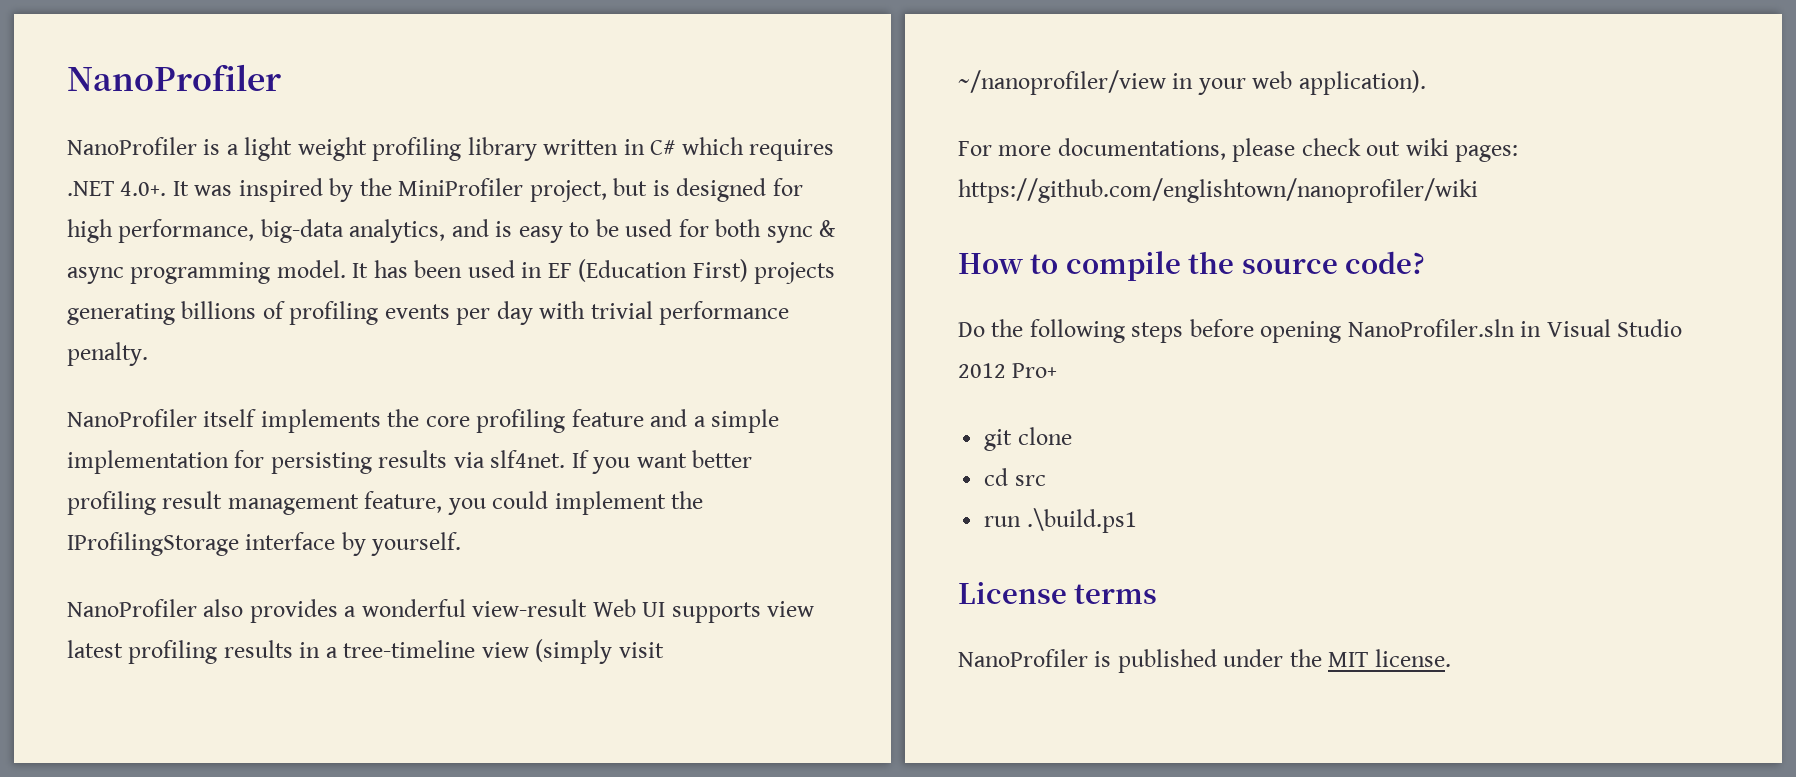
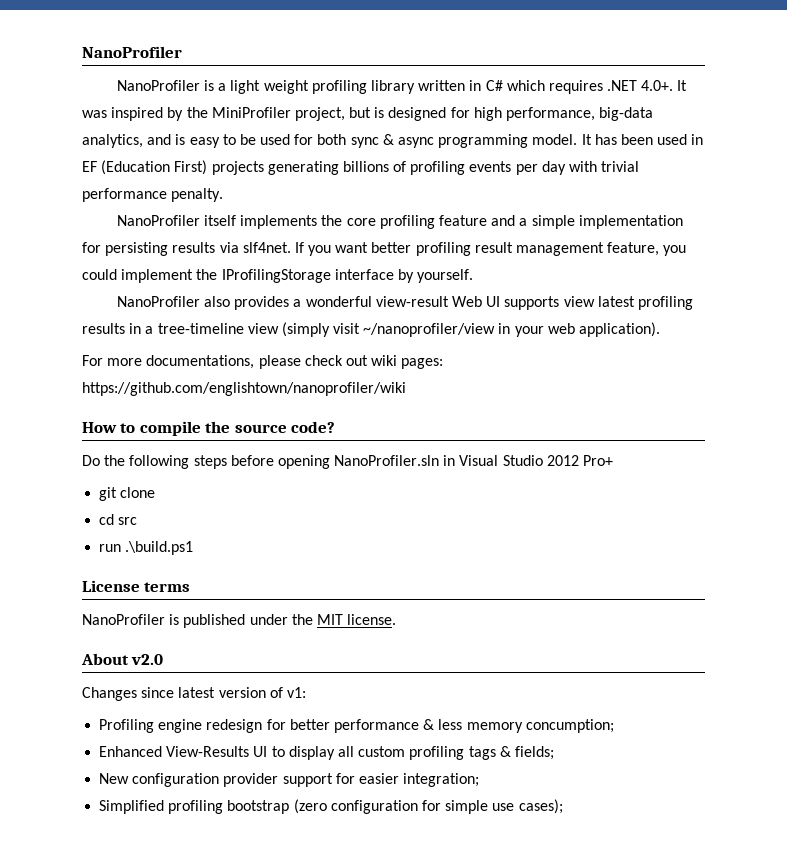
+ About v2.0
+ Changes since latest version of v1:
+ Profiling engine redesign for better performance & less memory concumption;
+ Enhanced View-Results UI to display all custom profiling tags & fields;
+ New configuration provider support for easier integration;
+ Simplified profiling bootstrap (zero configuration for simple use cases);

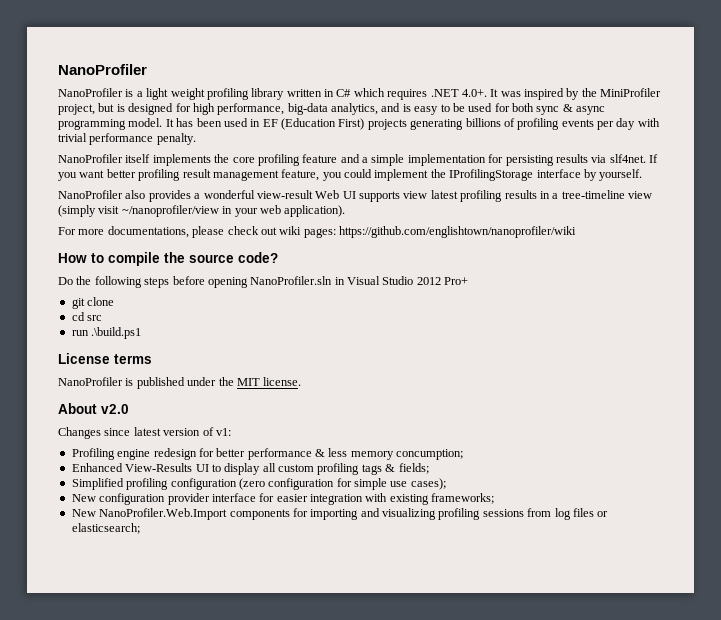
- New configuration provider support for easier integration;
- Simplified profiling bootstrap (zero configuration for simple use cases);
+ Simplified profiling configuration (zero configuration for simple use cases);
+ New configuration provider interface for easier integration with existing frameworks;
+ New NanoProfiler.Web.Import components for importing and visualizing profiling sessions from log files or elasticsearch;

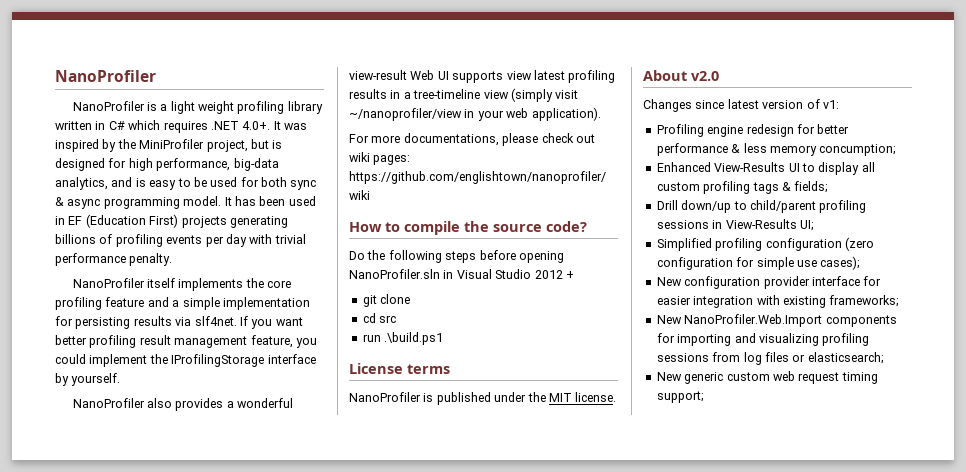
- Do the following steps before opening NanoProfiler.sln in Visual Studio 2012 Pro+
+ Do the following steps before opening NanoProfiler.sln in Visual Studio 2012 +
+ Drill down/up to child/parent profiling sessions in View-Results UI;
+ New generic custom web request timing support;

